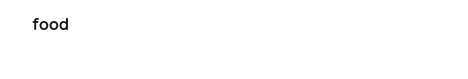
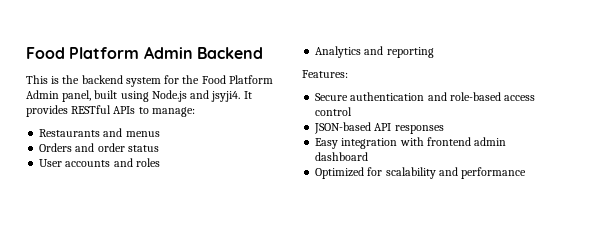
- food
+ Food Platform Admin Backend
+ This is the backend system for the Food Platform Admin panel, built using Node.js and jsyji4. It provides RESTful APIs to manage:
+ Restaurants and menus
+ Orders and order status
+ User accounts and roles
+ Analytics and reporting
+ Features:
+ Secure authentication and role-based access control
+ JSON-based API responses
+ Easy integration with frontend admin dashboard
+ Optimized for scalability and performance

